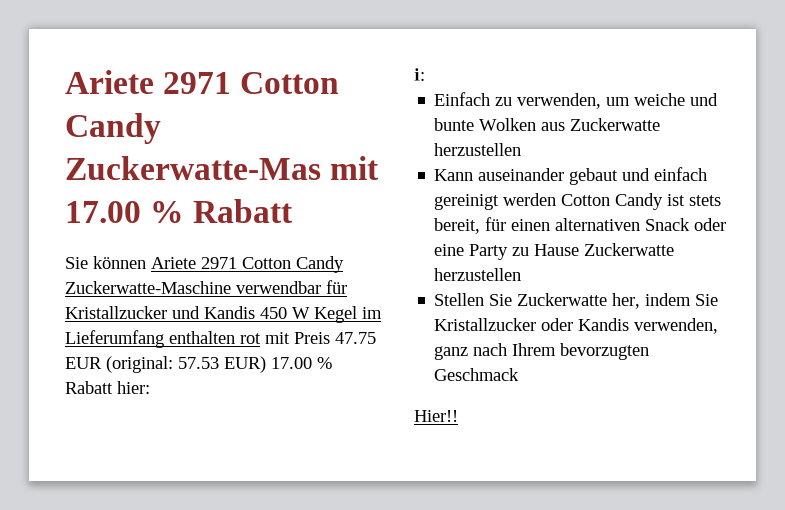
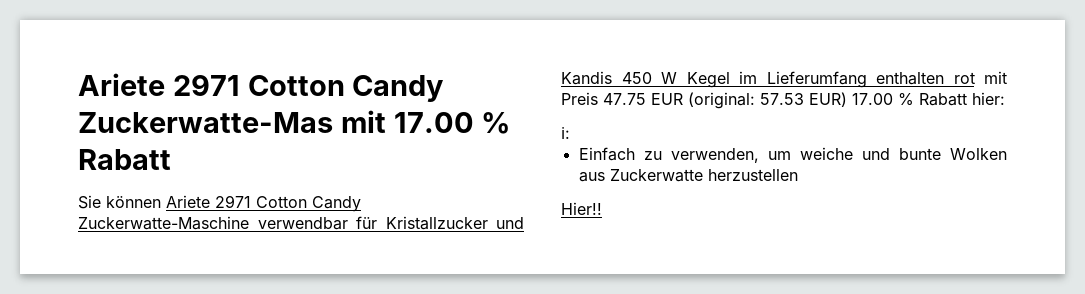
- Kann auseinander gebaut und einfach gereinigt werden Cotton Candy ist stets bereit, für einen alternativen Snack oder eine Party zu Hause Zuckerwatte herzustellen
- Stellen Sie Zuckerwatte her, indem Sie Kristallzucker oder Kandis verwenden, ganz nach Ihrem bevorzugten Geschmack

